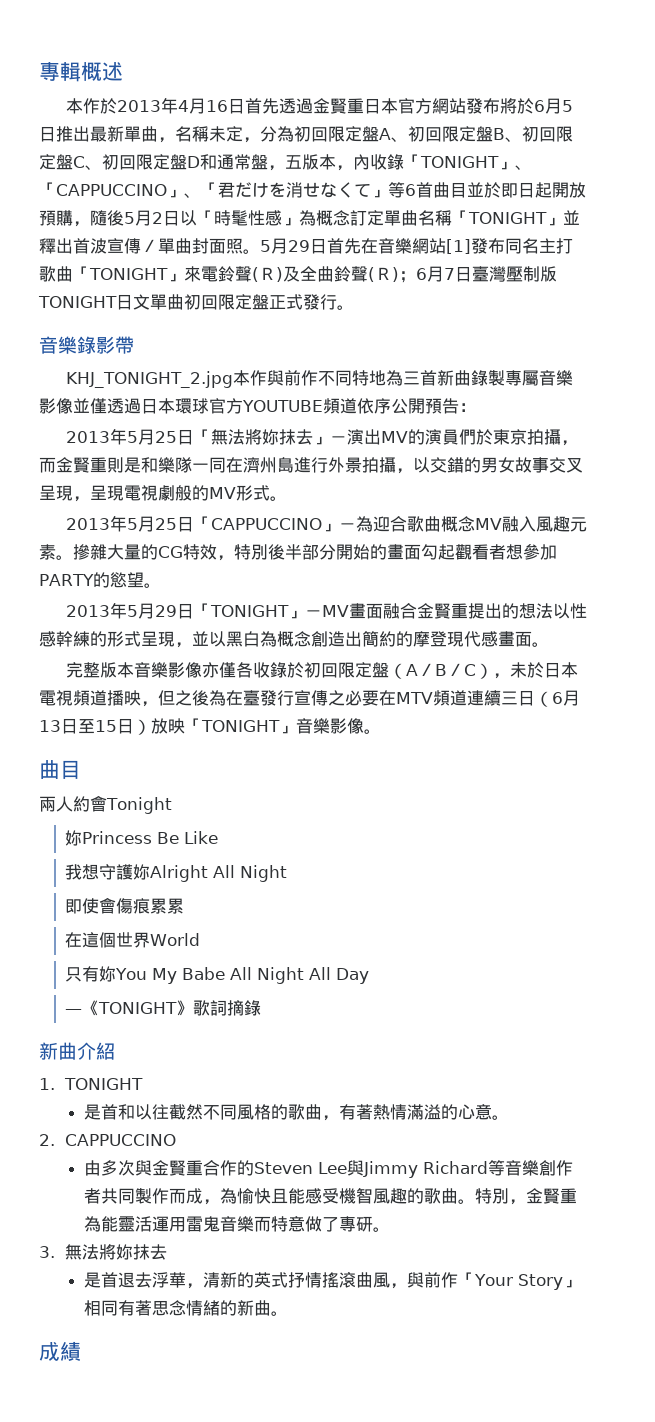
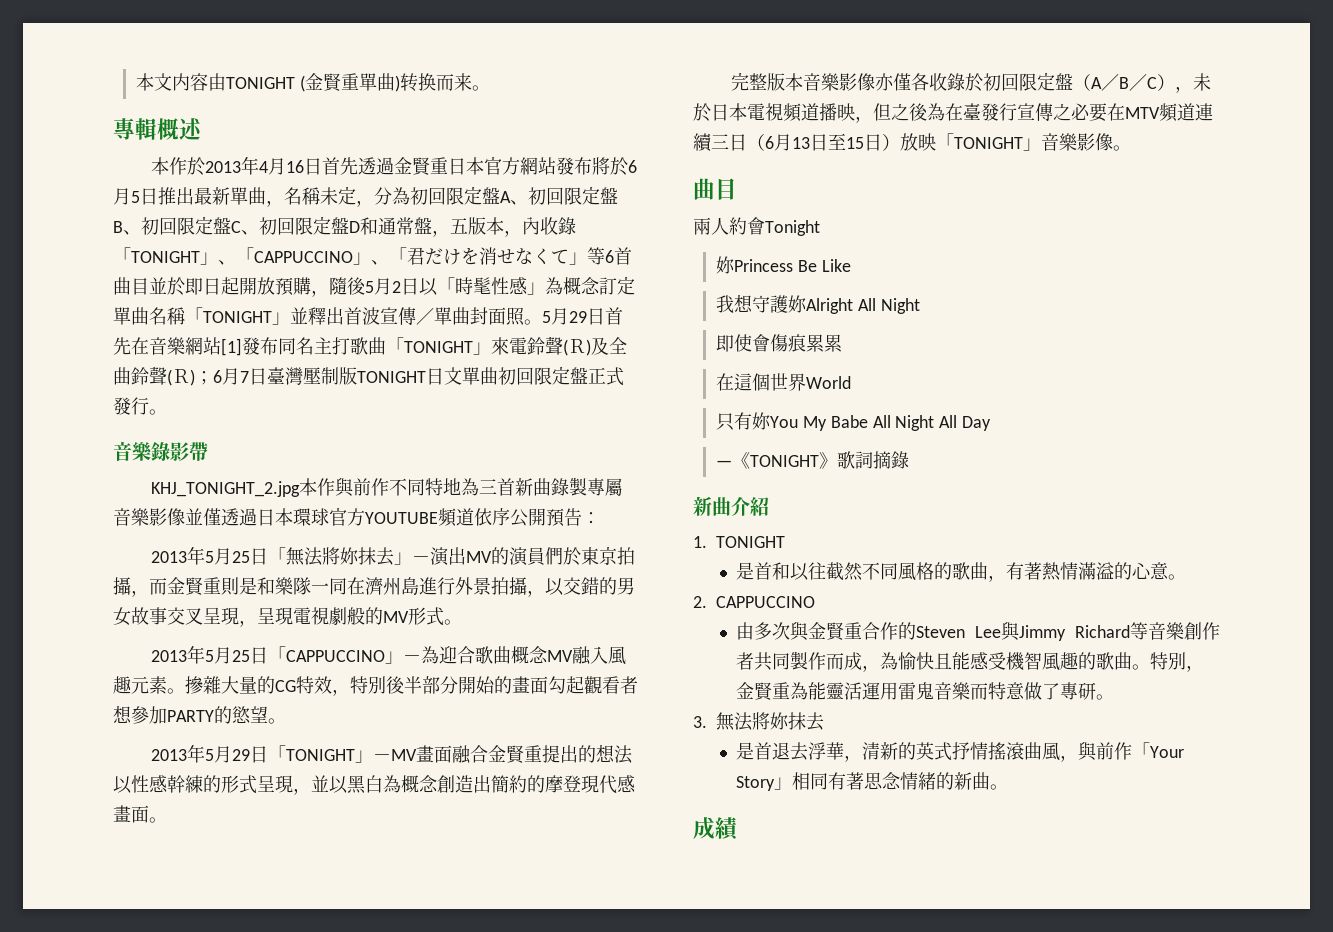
+ 本文内容由TONIGHT (金賢重單曲)转换而来。

